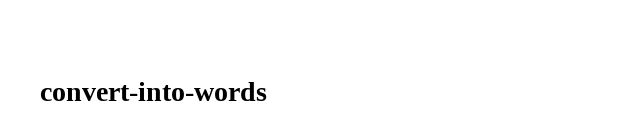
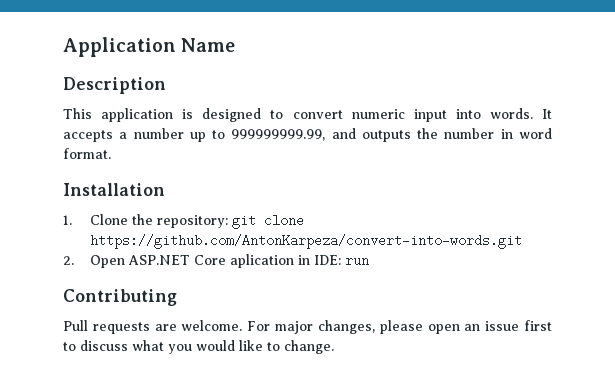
- convert-into-words
+ Application Name
+ Description
+ This application is designed to convert numeric input into words. It accepts a number up to 999999999.99, and outputs the number in word format.
+ Installation
+ 1. Clone the repository: git clone https://github.com/AntonKarpeza/convert-into-words.git
+ 2. Open ASP.NET Core aplication in IDE: run
+ Contributing
+ Pull requests are welcome. For major changes, please open an issue first to discuss what you would like to change.

